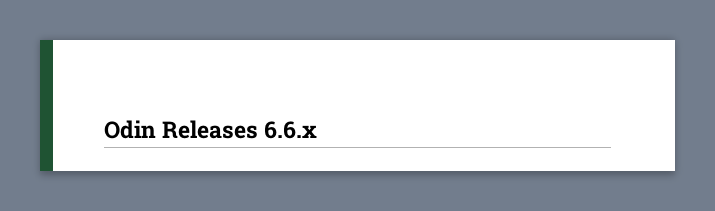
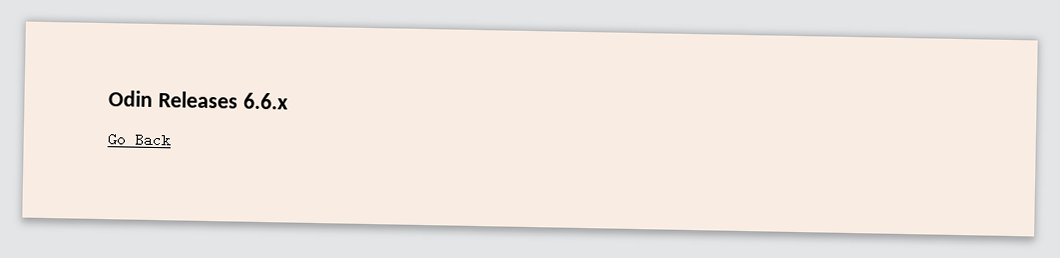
+ Go Back

